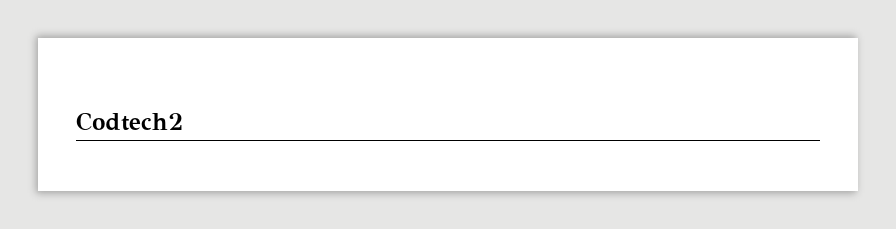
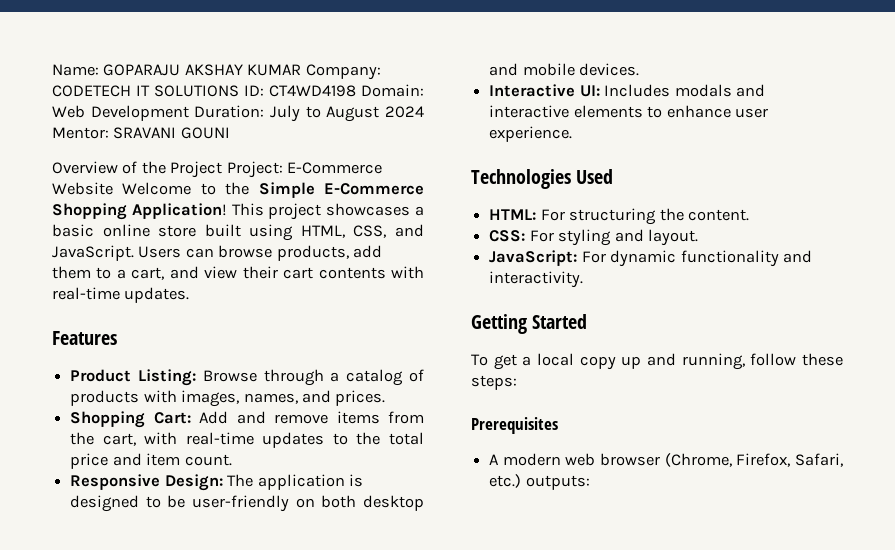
- Codtech2
+ Name: GOPARAJU AKSHAY KUMAR Company: CODETECH IT SOLUTIONS ID: CT4WD4198 Domain: Web Development Duration: July to August 2024 Mentor: SRAVANI GOUNI
+ Overview of the Project Project: E-Commerce Website Welcome to the Simple E-Commerce Shopping Application! This project showcases a basic online store built using HTML, CSS, and JavaScript. Users can browse products, add them to a cart, and view their cart contents with real-time updates.
+ Features
+ Product Listing: Browse through a catalog of products with images, names, and prices.
+ Shopping Cart: Add and remove items from the cart, with real-time updates to the total price and item count.
+ Responsive Design: The application is designed to be user-friendly on both desktop and mobile devices.
+ Interactive UI: Includes modals and interactive elements to enhance user experience.
+ Technologies Used
+ HTML: For structuring the content.
+ CSS: For styling and layout.
+ JavaScript: For dynamic functionality and interactivity.
+ Getting Started
+ To get a local copy up and running, follow these steps:
+ Prerequisites
+ A modern web browser (Chrome, Firefox, Safari, etc.) outputs:

